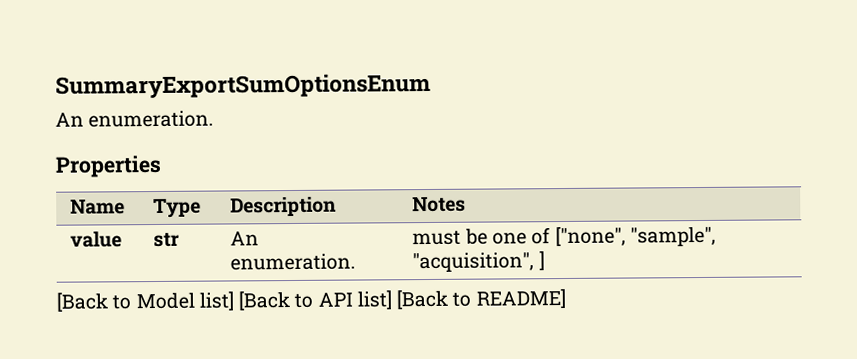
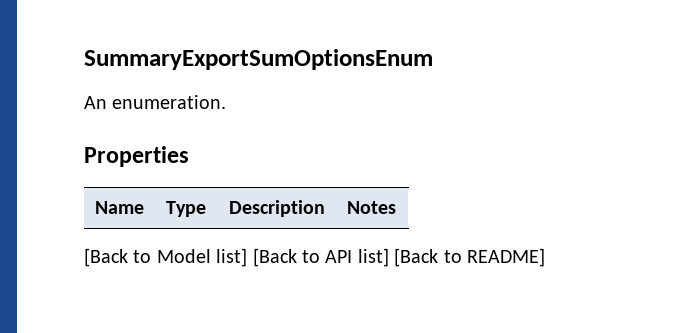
- value | str | An enumeration. | must be one of ["none", "sample", "acquisition", ]

